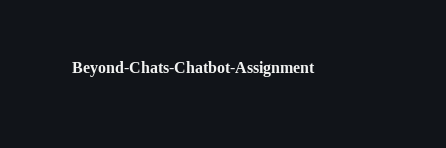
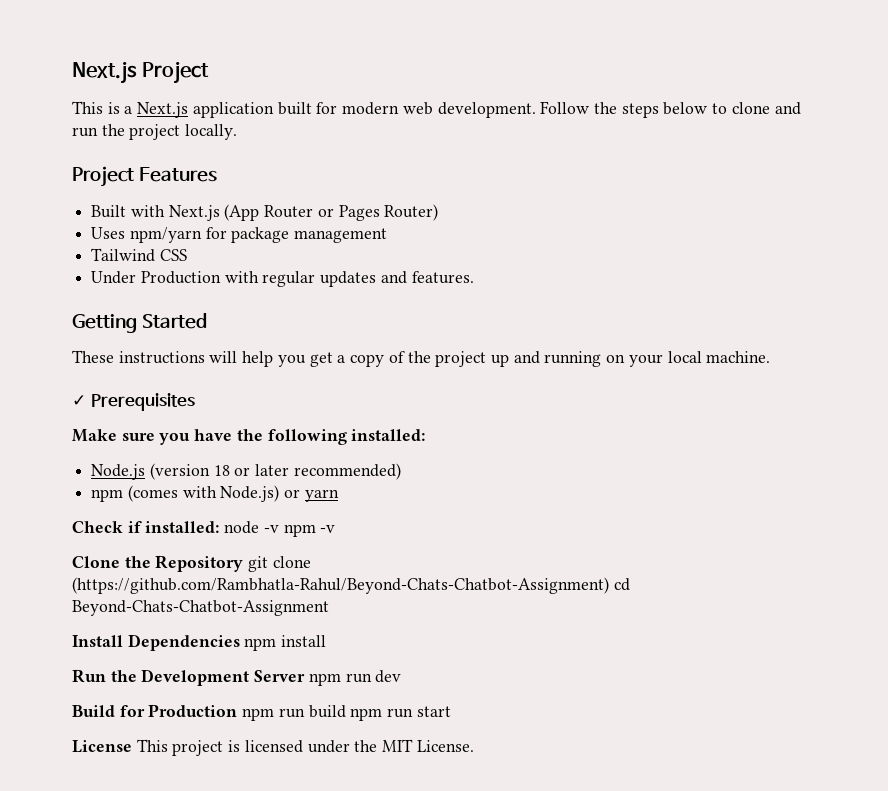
- Beyond-Chats-Chatbot-Assignment
+ Next.js Project
+ This is a Next.js application built for modern web development. Follow the steps below to clone and run the project locally.
+ Project Features
+ Built with Next.js (App Router or Pages Router)
+ Uses npm/yarn for package management
+ Tailwind CSS
+ Under Production with regular updates and features.
+ Getting Started
+ These instructions will help you get a copy of the project up and running on your local machine.
+ ✓ Prerequisites
+ Make sure you have the following installed:
+ Node.js (version 18 or later recommended)
+ npm (comes with Node.js) or yarn
+ Check if installed: node -v npm -v
+ Clone the Repository git clone (https://github.com/Rambhatla-Rahul/Beyond-Chats-Chatbot-Assignment) cd Beyond-Chats-Chatbot-Assignment
+ Install Dependencies npm install
+ Run the Development Server npm run dev
+ Build for Production npm run build npm run start
+ License This project is licensed under the MIT License.

